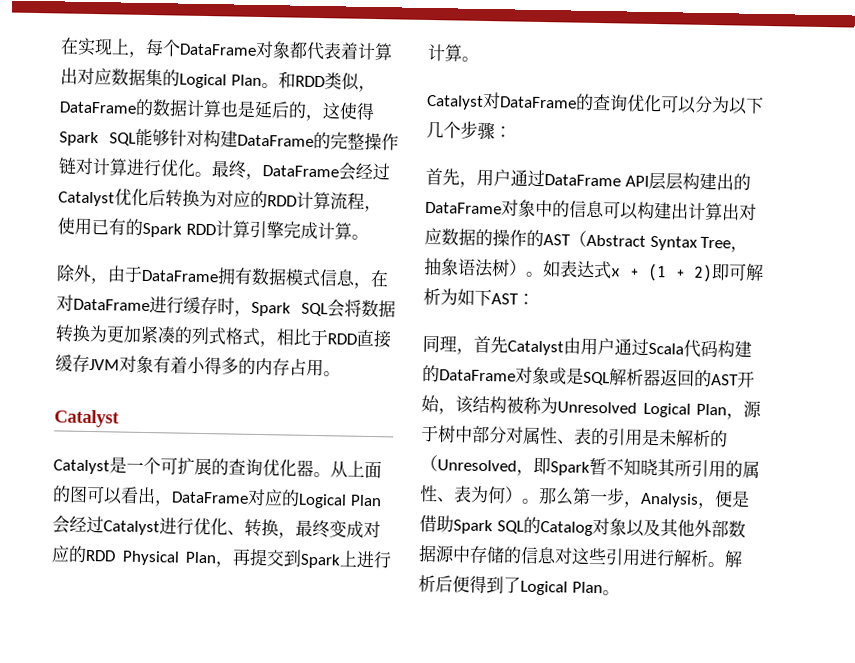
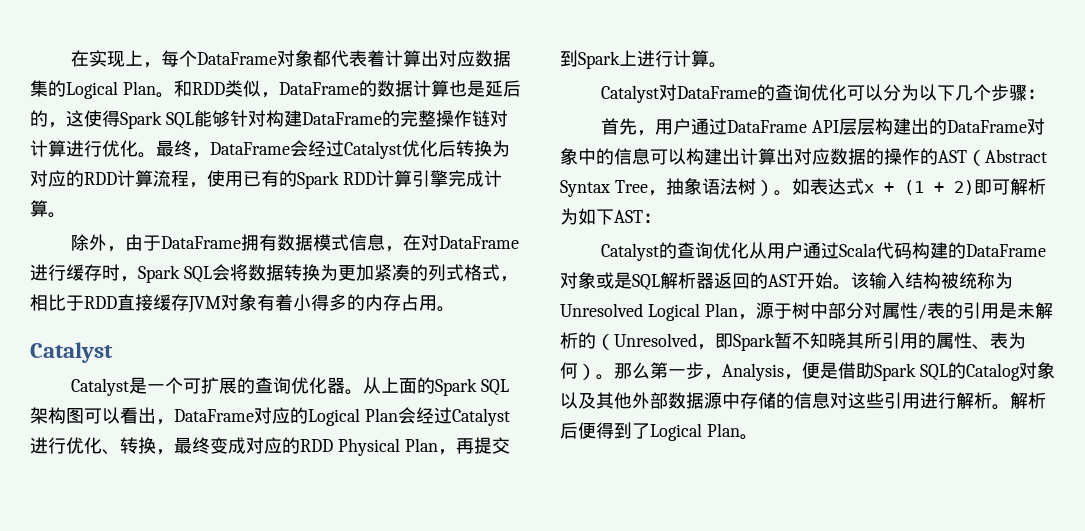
- 从上面的图可以看出，DataFrame对应的Logical Plan会经过Catalyst进行优化、转换，最终变成对应的RDD Physical Plan，再提交到Spark上进行计算。
+ 从上面的Spark SQL架构图可以看出，DataFrame对应的Logical Plan会经过Catalyst进行优化、转换，最终变成对应的RDD Physical Plan，再提交到Spark上进行计算。
- 同理，首先Catalyst由用户通过Scala代码构建的DataFrame对象或是SQL解析器返回的AST开始，该结构被称为Unresolved Logical Plan，源于树中部分对属性、表的引用是未解析的（Unresolved，即Spark暂不知晓其所引用的属性、表为何）。
+ Catalyst的查询优化从用户通过Scala代码构建的DataFrame对象或是SQL解析器返回的AST开始。该输入结构被统称为Unresolved Logical Plan，源于树中部分对属性/表的引用是未解析的（Unresolved，即Spark暂不知晓其所引用的属性、表为何）。

